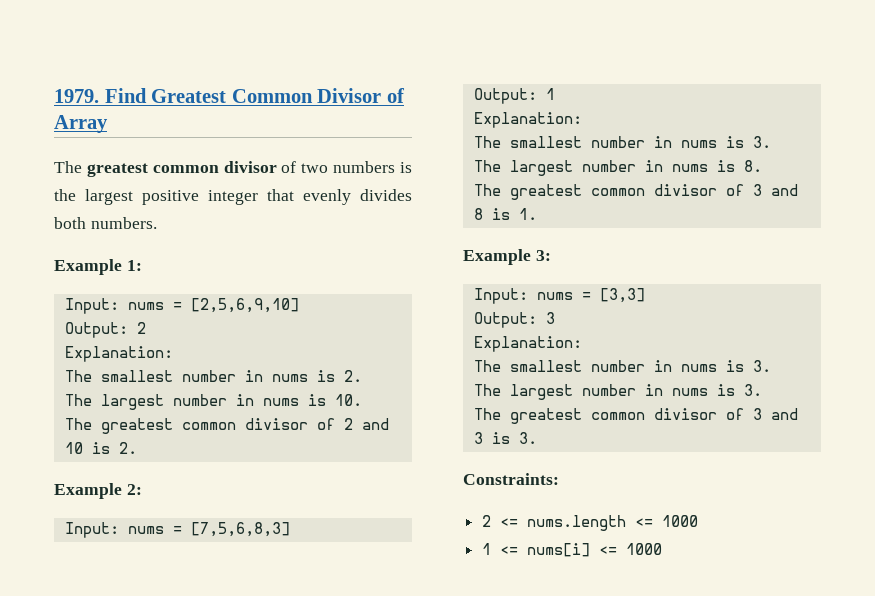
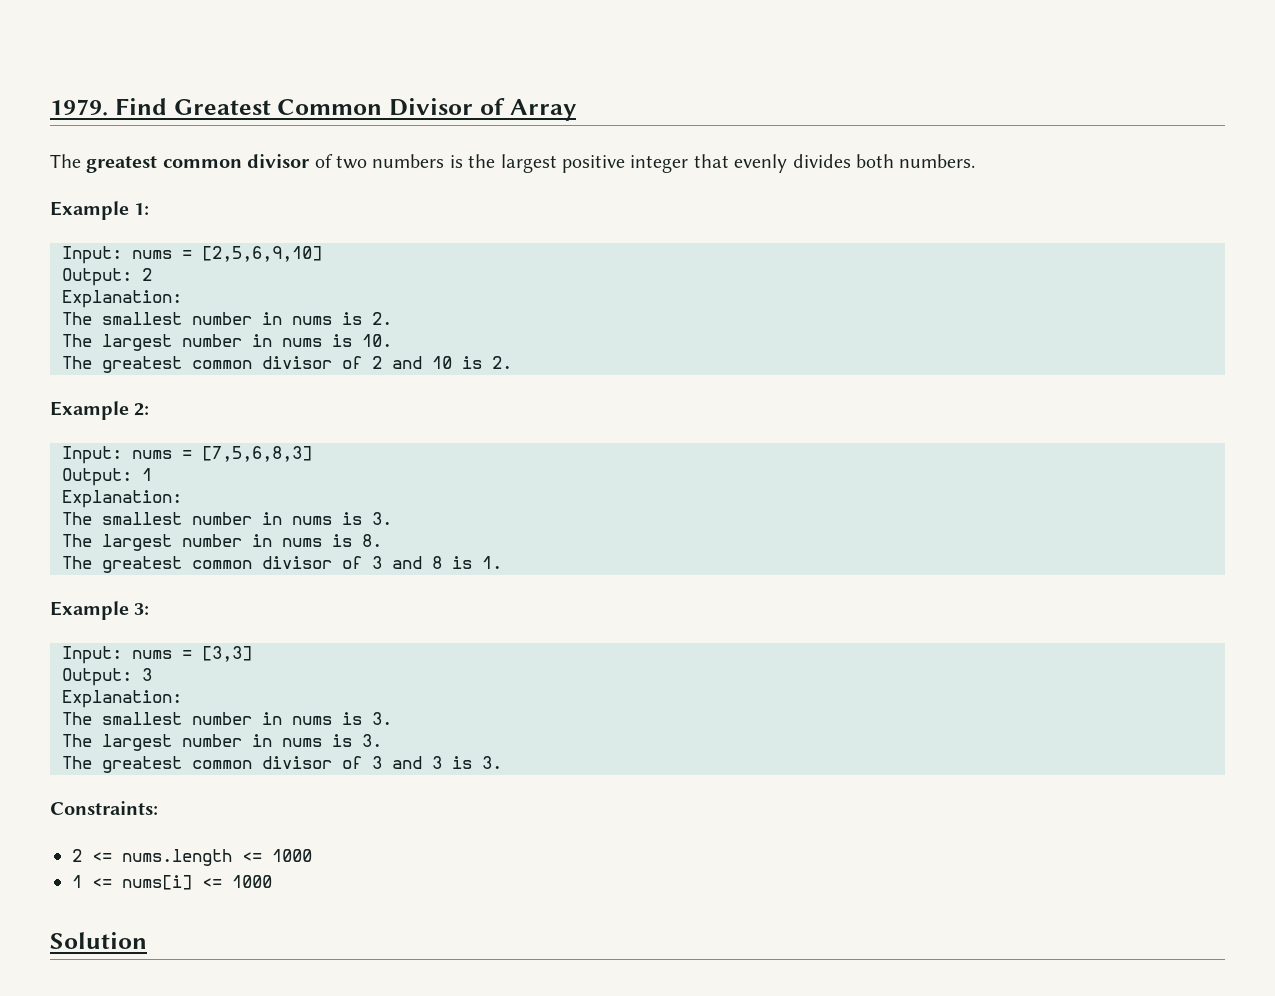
+ Solution

